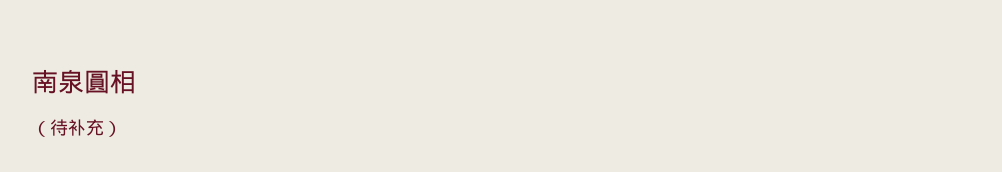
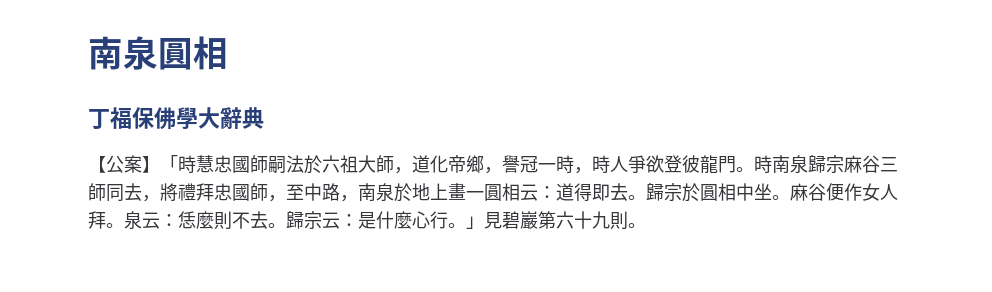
- （待补充）
+ 丁福保佛學大辭典
+ 【公案】「時慧忠國師嗣法於六祖大師，道化帝鄉，譽冠一時，時人爭欲登彼龍門。時南泉歸宗麻谷三師同去，將禮拜忠國師，至中路，南泉於地上畫一圓相云：道得即去。歸宗於圓相中坐。麻谷便作女人拜。泉云：恁麼則不去。歸宗云：是什麼心行。」見碧巖第六十九則。

